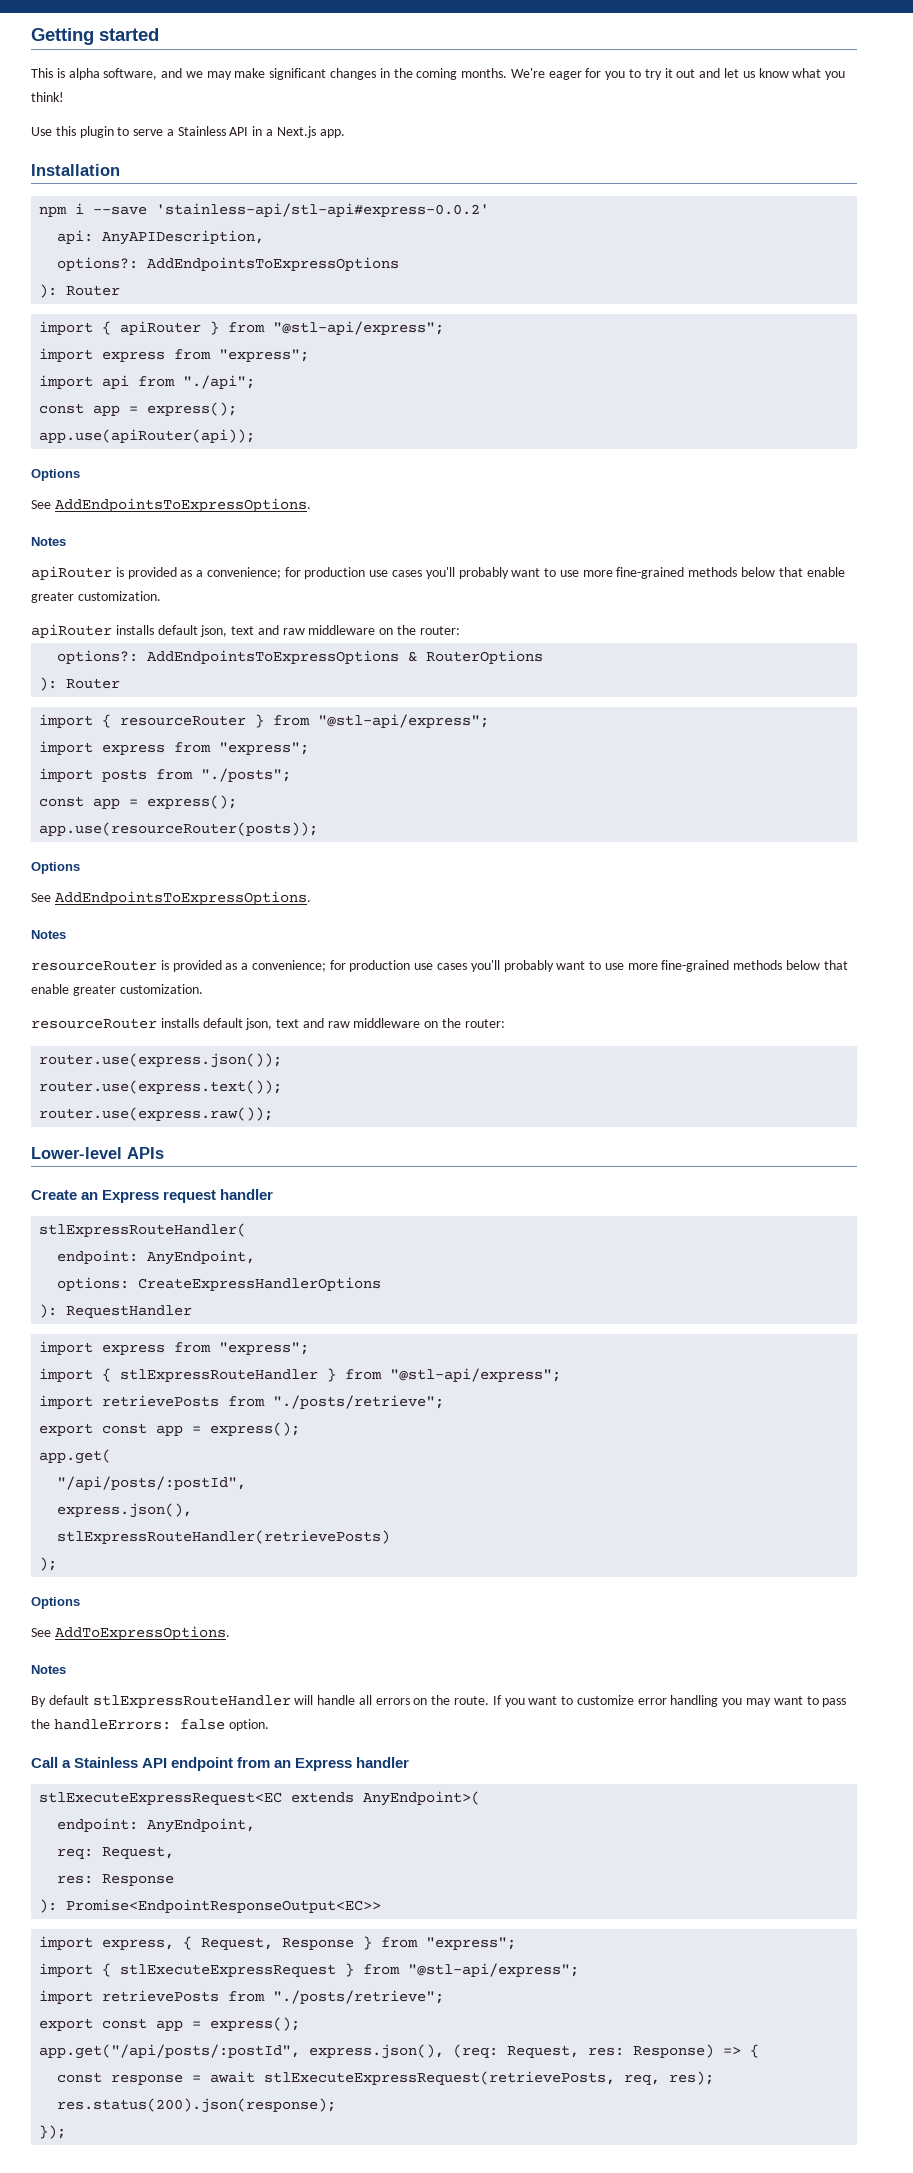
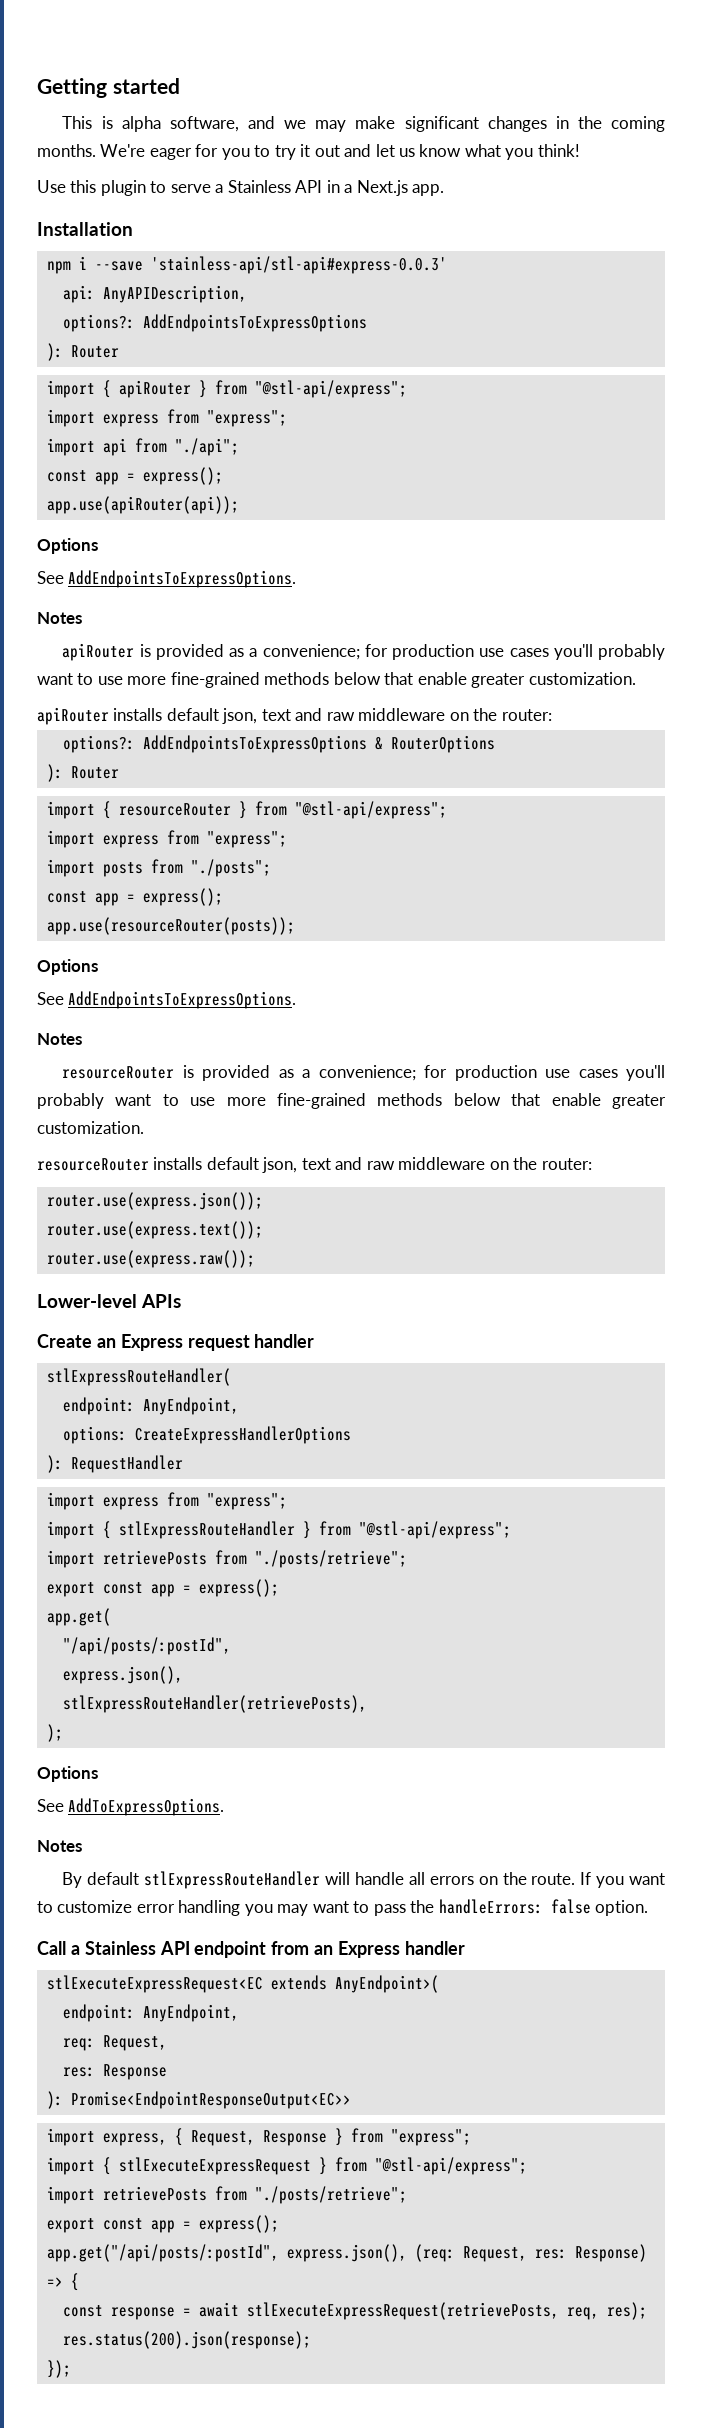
- npm i --save 'stainless-api/stl-api#express-0.0.2'
+ npm i --save 'stainless-api/stl-api#express-0.0.3'
- stlExpressRouteHandler(retrievePosts)
+ stlExpressRouteHandler(retrievePosts),

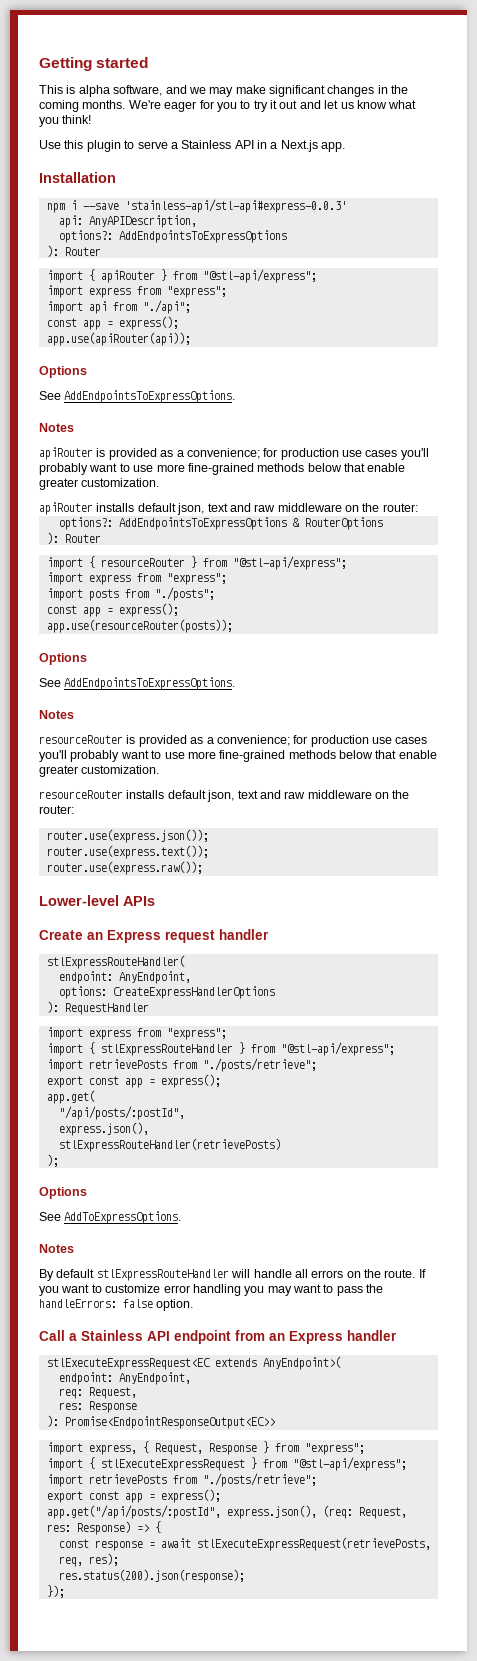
- stlExpressRouteHandler(retrievePosts),
+ stlExpressRouteHandler(retrievePosts)

